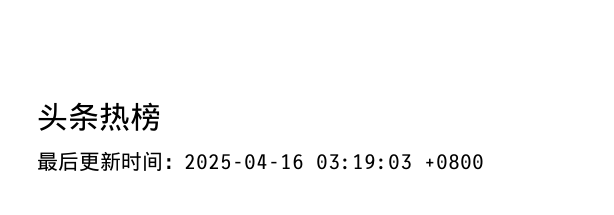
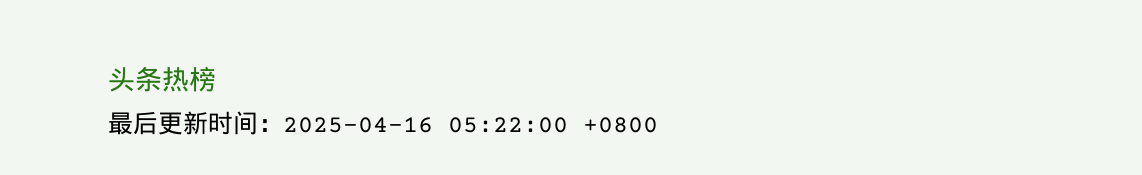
- 最后更新时间：2025-04-16 03:19:03 +0800
+ 最后更新时间：2025-04-16 05:22:00 +0800

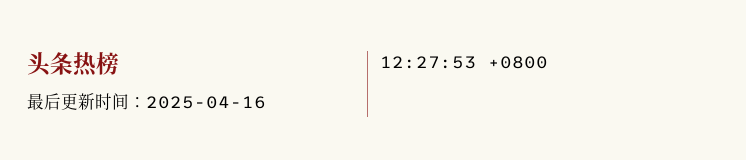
- 最后更新时间：2025-04-16 05:22:00 +0800
+ 最后更新时间：2025-04-16 12:27:53 +0800

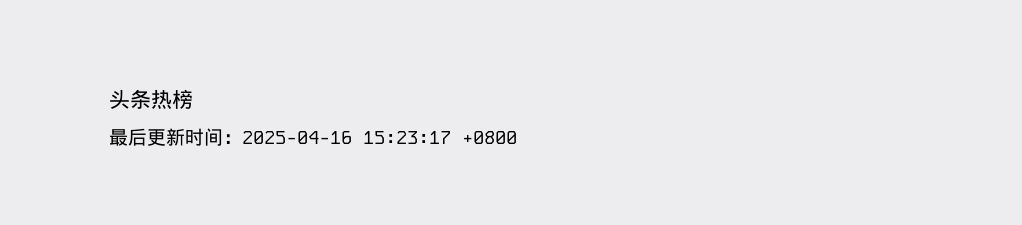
- 最后更新时间：2025-04-16 12:27:53 +0800
+ 最后更新时间：2025-04-16 15:23:17 +0800

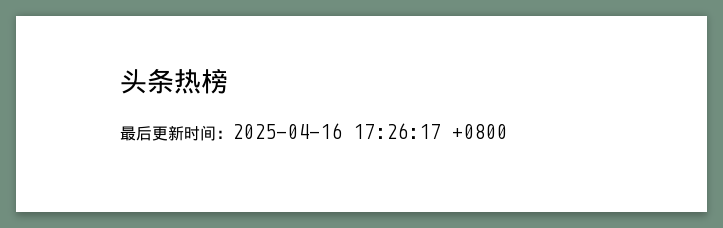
- 最后更新时间：2025-04-16 15:23:17 +0800
+ 最后更新时间：2025-04-16 17:26:17 +0800

